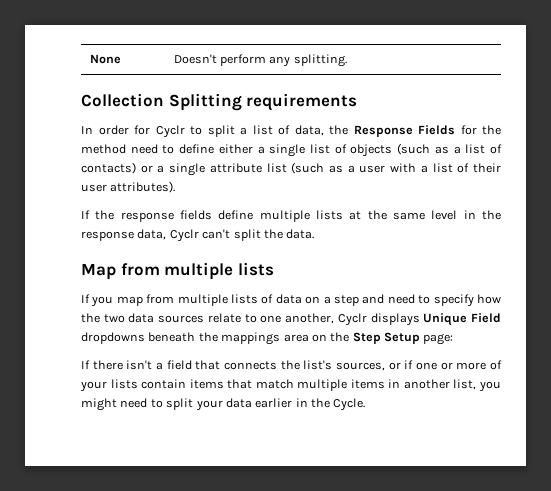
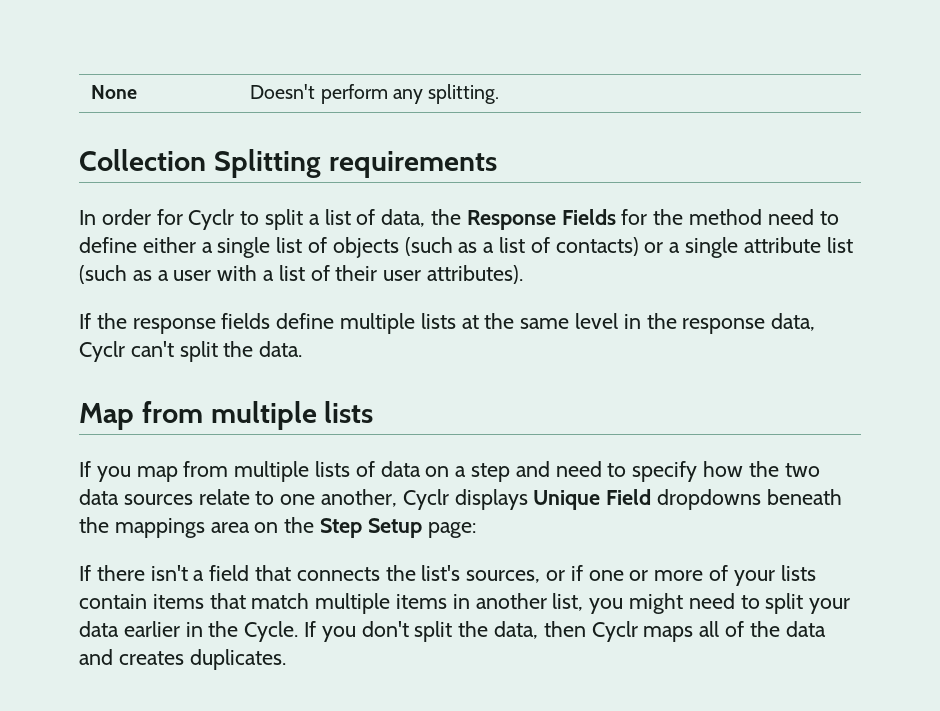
+ If you don't split the data, then Cyclr maps all of the data and creates duplicates.

